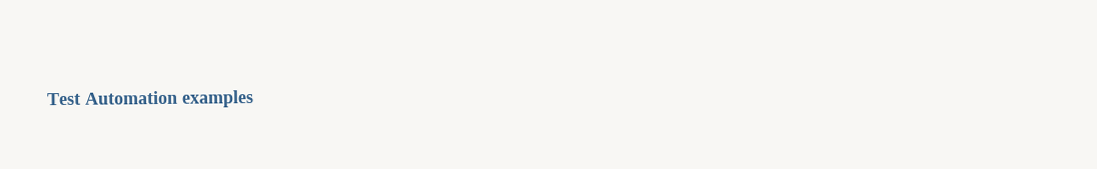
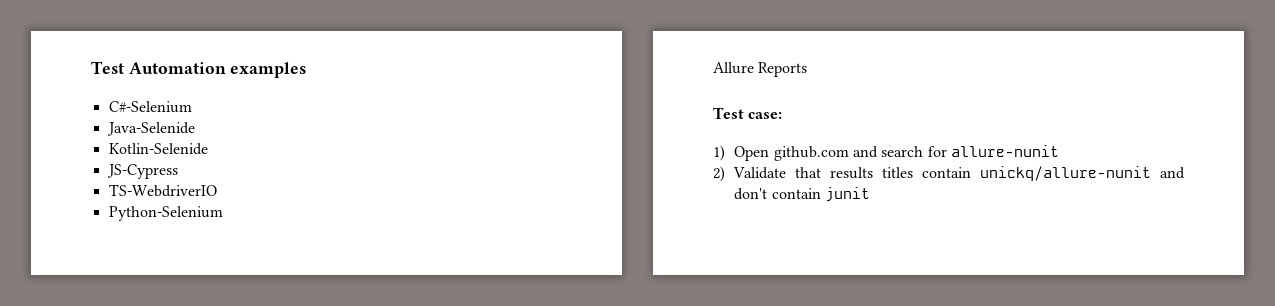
+ C#-Selenium
+ Java-Selenide
+ Kotlin-Selenide
+ JS-Cypress
+ TS-WebdriverIO
+ Python-Selenium
+ Allure Reports
+ Test case:
+ 1) Open github.com and search for allure-nunit
+ 2) Validate that results titles contain unickq/allure-nunit and don't contain junit

